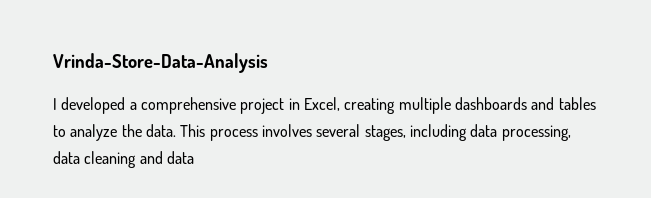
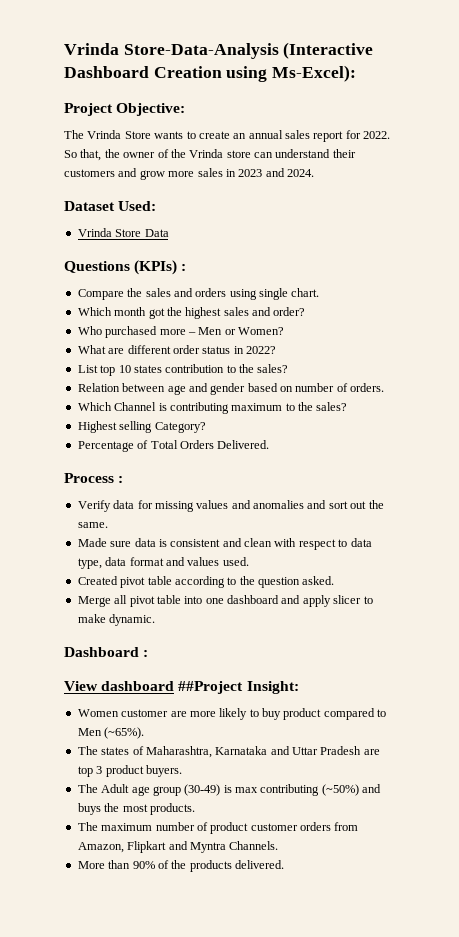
- Vrinda-Store-Data-Analysis
- I developed a comprehensive project in Excel, creating multiple dashboards and tables to analyze the data. This process involves several stages, including data processing, data cleaning and data
+ Vrinda Store-Data-Analysis (Interactive Dashboard Creation using Ms-Excel):
+ Project Objective:
+ The Vrinda Store wants to create an annual sales report for 2022. So that, the owner of the Vrinda store can understand their customers and grow more sales in 2023 and 2024.
+ Dataset Used:
+ Vrinda Store Data
+ Questions (KPIs) :
+ Compare the sales and orders using single chart.
+ Which month got the highest sales and order?
+ Who purchased more – Men or Women?
+ What are different order status in 2022?
+ List top 10 states contribution to the sales?
+ Relation between age and gender based on number of orders.
+ Which Channel is contributing maximum to the sales?
+ Highest selling Category?
+ Percentage of Total Orders Delivered.
+ Process :
+ Verify data for missing values and anomalies and sort out the same.
+ Made sure data is consistent and clean with respect to data type, data format and values used.
+ Created pivot table according to the question asked.
+ Merge all pivot table into one dashboard and apply slicer to make dynamic.
+ Dashboard :
+ View dashboard ##Project Insight:
+ Women customer are more likely to buy product compared to Men (~65%).
+ The states of Maharashtra, Karnataka and Uttar Pradesh are top 3 product buyers.
+ The Adult age group (30-49) is max contributing (~50%) and buys the most products.
+ The maximum number of product customer orders from Amazon, Flipkart and Myntra Channels.
+ More than 90% of the products delivered.

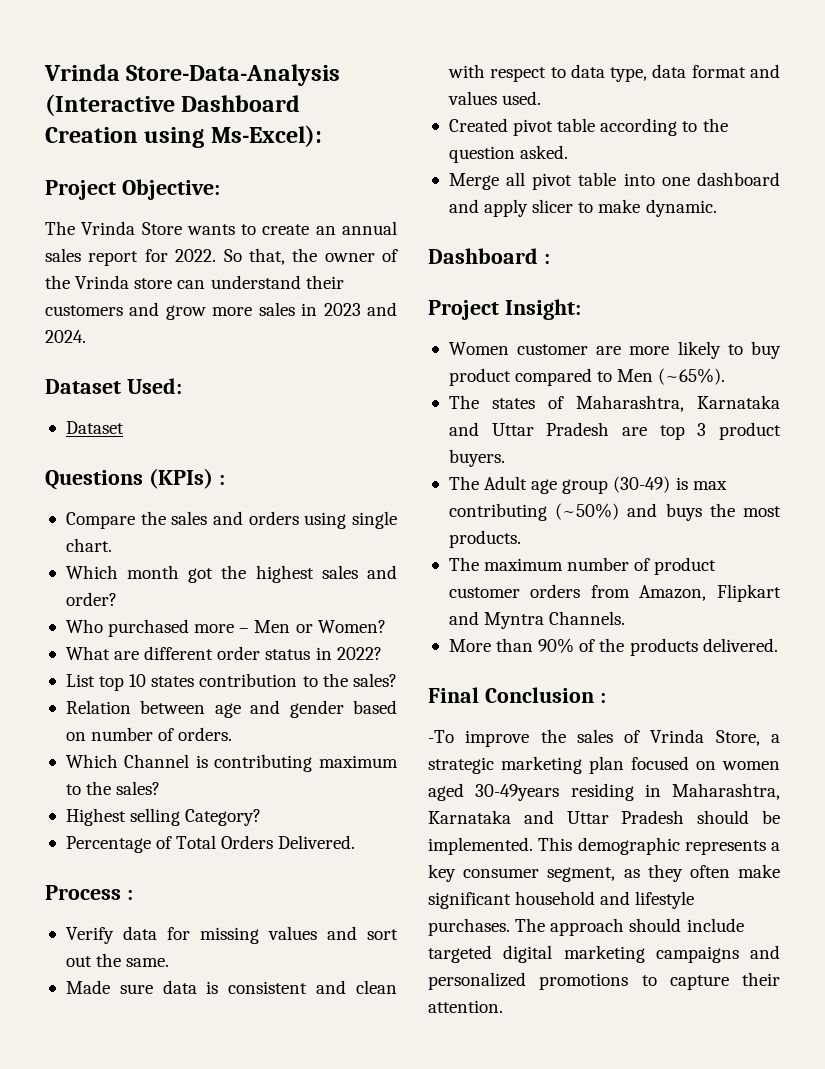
  Dataset Used:
- Vrinda Store Data
+ Dataset
- Verify data for missing values and anomalies and sort out the same.
+ Verify data for missing values and sort out the same.
- View dashboard ##Project Insight:
+ Project Insight:
+ Final Conclusion :
+ -To improve the sales of Vrinda Store, a strategic marketing plan focused on women aged 30-49years residing in Maharashtra, Karnataka and Uttar Pradesh should be implemented. This demographic represents a key consumer segment, as they often make significant household and lifestyle purchases. The approach should include targeted digital marketing campaigns and personalized promotions to capture their attention.

